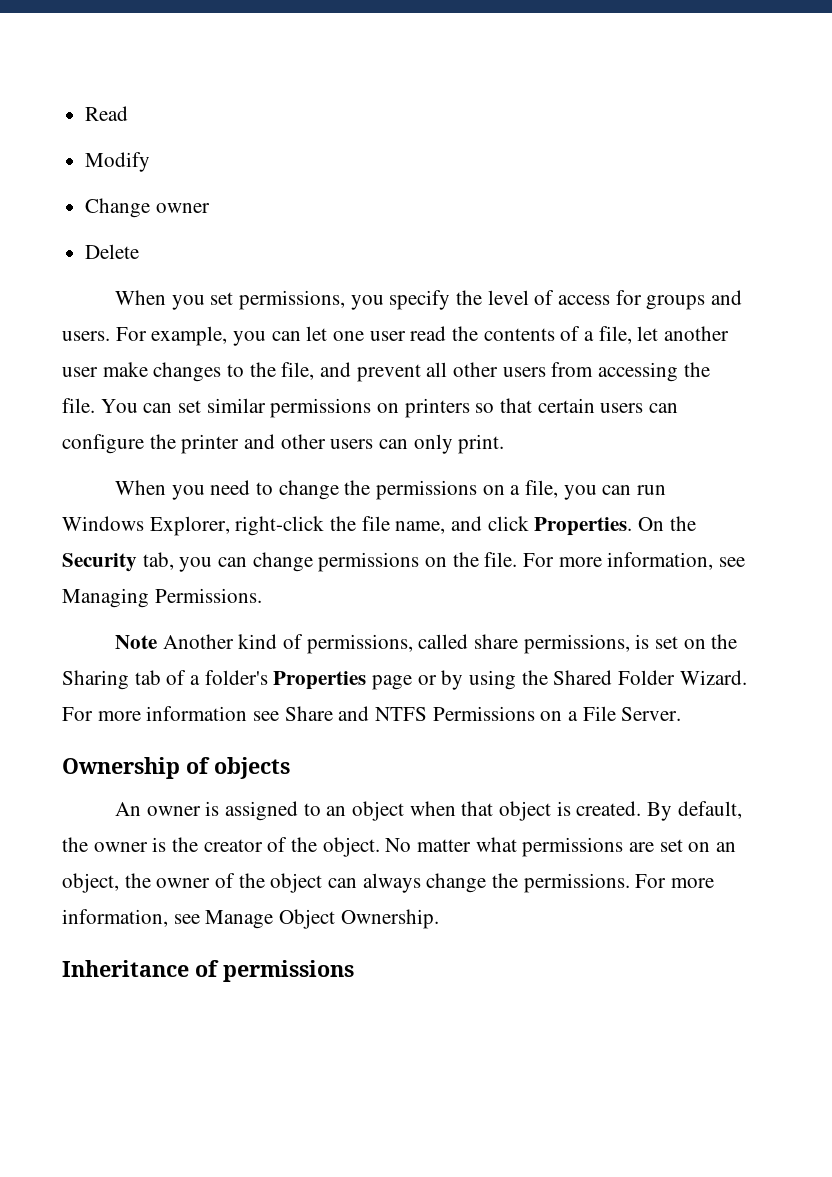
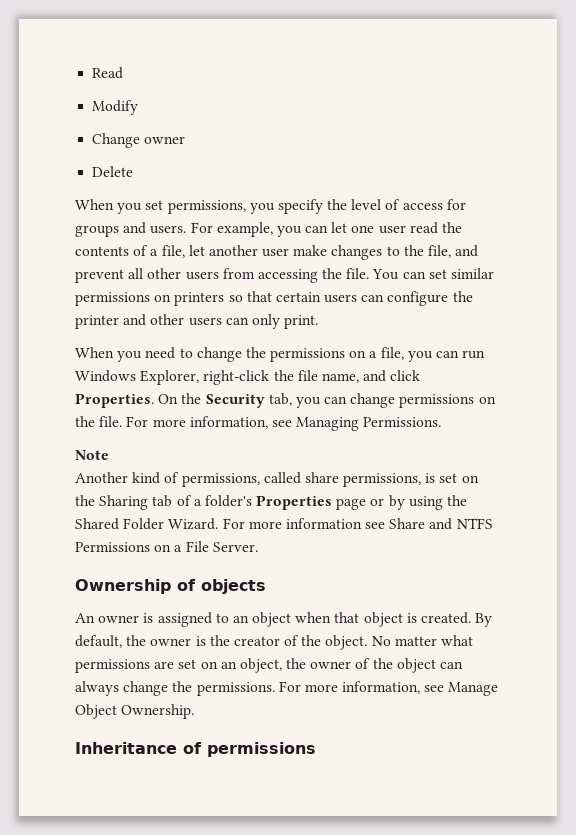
- Note Another kind of permissions, called share permissions, is set on the Sharing tab of a folder's Properties page or by using the Shared Folder Wizard.
+ Note
+ Another kind of permissions, called share permissions, is set on the Sharing tab of a folder's Properties page or by using the Shared Folder Wizard.

